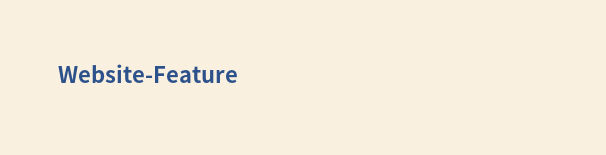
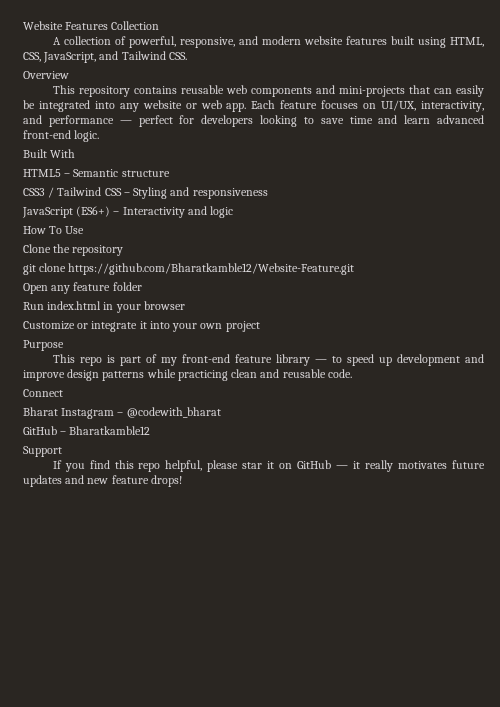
- Website-Feature
+ Website Features Collection
+ A collection of powerful, responsive, and modern website features built using HTML, CSS, JavaScript, and Tailwind CSS.
+ Overview
+ This repository contains reusable web components and mini-projects that can easily be integrated into any website or web app. Each feature focuses on UI/UX, interactivity, and performance — perfect for developers looking to save time and learn advanced front-end logic.
+ Built With
+ HTML5 – Semantic structure
+ CSS3 / Tailwind CSS – Styling and responsiveness
+ JavaScript (ES6+) – Interactivity and logic
+ How To Use
+ Clone the repository
+ git clone https://github.com/Bharatkamble12/Website-Feature.git
+ Open any feature folder
+ Run index.html in your browser
+ Customize or integrate it into your own project
+ Purpose
+ This repo is part of my front-end feature library — to speed up development and improve design patterns while practicing clean and reusable code.
+ Connect
+ Bharat Instagram – @codewith_bharat
+ GitHub – Bharatkamble12
+ Support
+ If you find this repo helpful, please star it on GitHub — it really motivates future updates and new feature drops!

